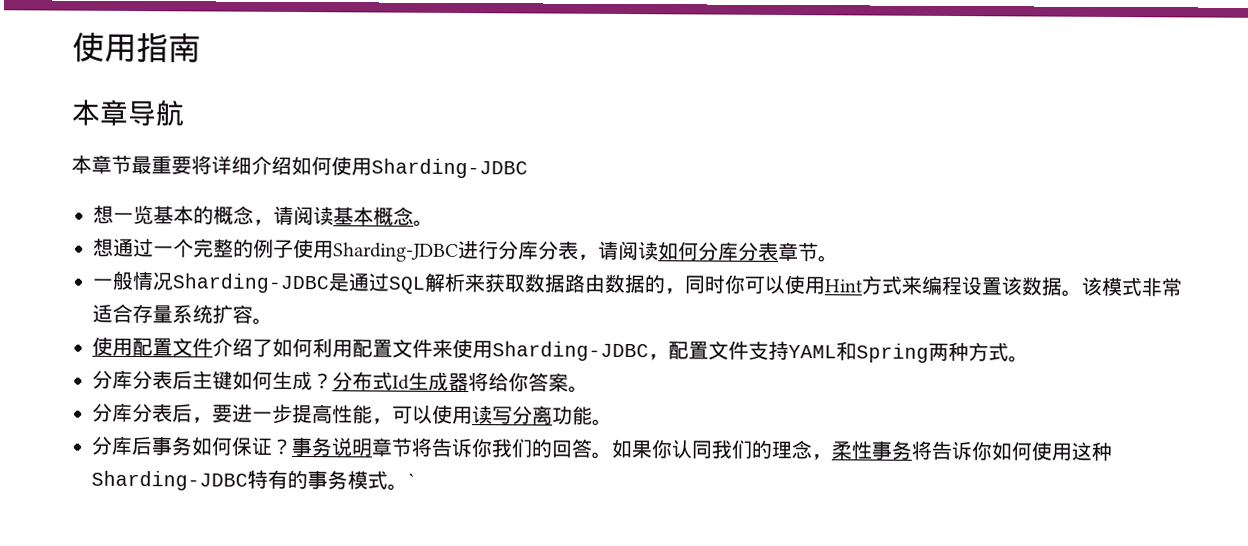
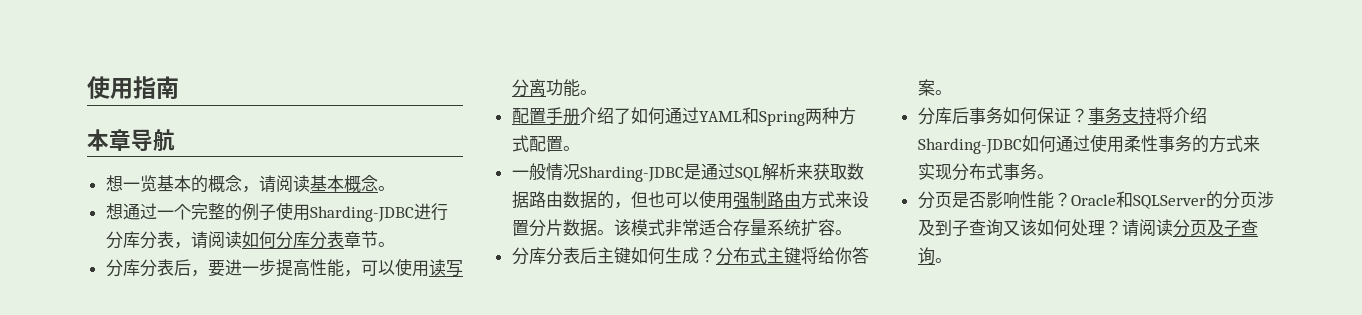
- 本章节最重要将详细介绍如何使用Sharding-JDBC
- 一般情况Sharding-JDBC是通过SQL解析来获取数据路由数据的，同时你可以使用Hint方式来编程设置该数据。该模式非常适合存量系统扩容。
- 使用配置文件介绍了如何利用配置文件来使用Sharding-JDBC，配置文件支持YAML和Spring两种方式。
- 分库分表后主键如何生成？分布式Id生成器将给你答案。
+ 配置手册介绍了如何通过YAML和Spring两种方式配置。
+ 一般情况Sharding-JDBC是通过SQL解析来获取数据路由数据的，但也可以使用强制路由方式来设置分片数据。该模式非常适合存量系统扩容。
+ 分库分表后主键如何生成？分布式主键将给你答案。
- 事务说明章节将告诉你我们的回答。如果你认同我们的理念，柔性事务将告诉你如何使用这种Sharding-JDBC特有的事务模式。`
+ 事务支持将介绍Sharding-JDBC如何通过使用柔性事务的方式来实现分布式事务。
+ 分页是否影响性能？Oracle和SQLServer的分页涉及到子查询又该如何处理？请阅读分页及子查询。

